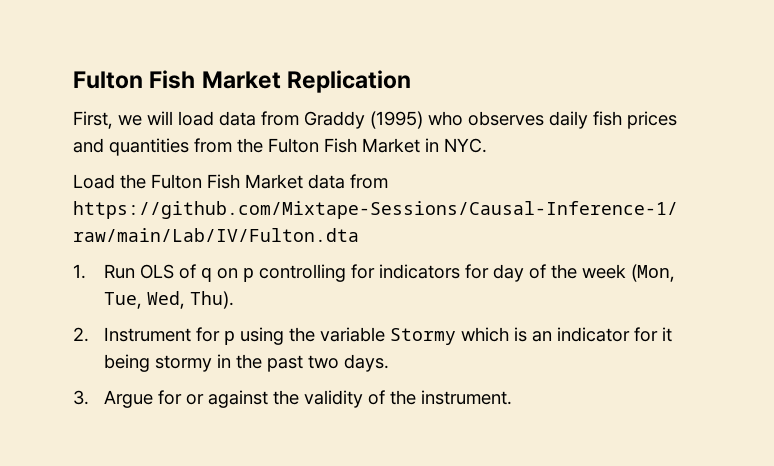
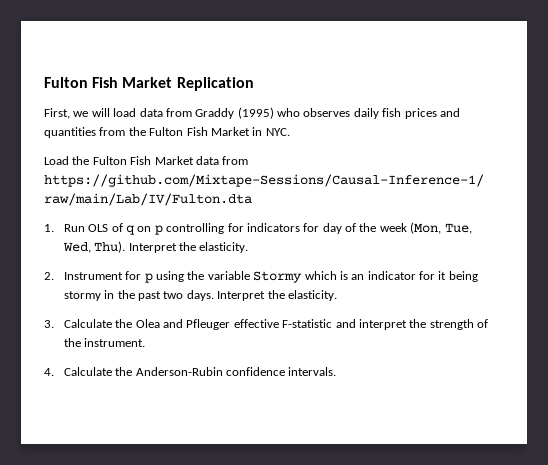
- 1. Run OLS of q on p controlling for indicators for day of the week (Mon, Tue, Wed, Thu).
+ 1. Run OLS of q on p controlling for indicators for day of the week (Mon, Tue, Wed, Thu). Interpret the elasticity.
- 2. Instrument for p using the variable Stormy which is an indicator for it being stormy in the past two days.
- 3. Argue for or against the validity of the instrument.
+ 2. Instrument for p using the variable Stormy which is an indicator for it being stormy in the past two days. Interpret the elasticity.
+ 3. Calculate the Olea and Pfleuger effective F-statistic and interpret the strength of the instrument.
+ 4. Calculate the Anderson-Rubin confidence intervals.

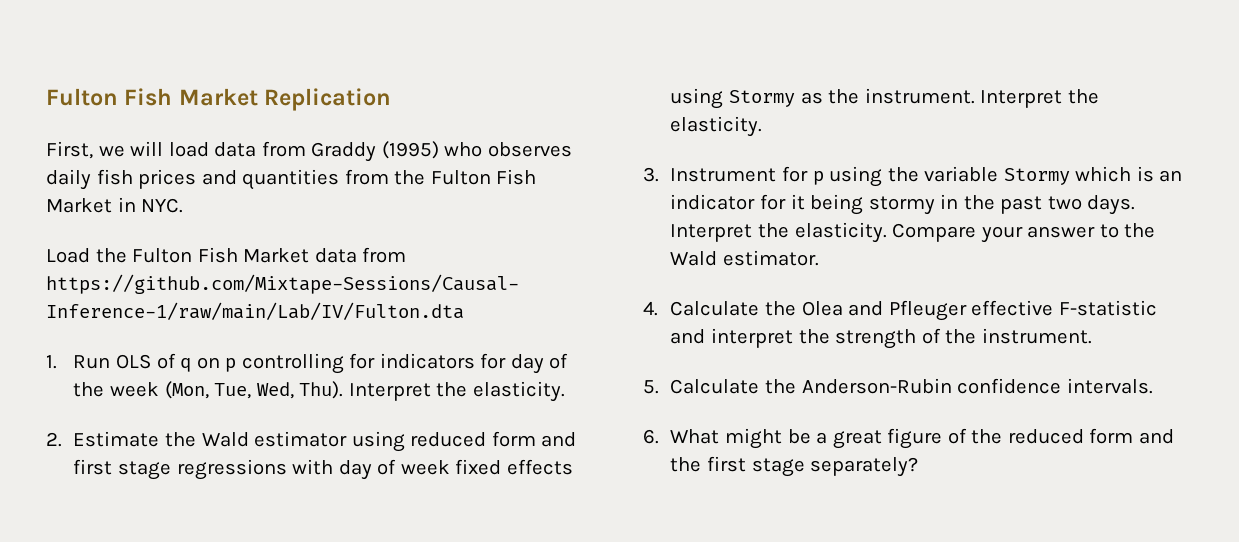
- 2. Instrument for p using the variable Stormy which is an indicator for it being stormy in the past two days. Interpret the elasticity.
- 3. Calculate the Olea and Pfleuger effective F-statistic and interpret the strength of the instrument.
+ 2. Estimate the Wald estimator using reduced form and first stage regressions with day of week fixed effects using Stormy as the instrument. Interpret the elasticity.
+ 3. Instrument for p using the variable Stormy which is an indicator for it being stormy in the past two days. Interpret the elasticity. Compare your answer to the Wald estimator.
+ 4. Calculate the Olea and Pfleuger effective F-statistic and interpret the strength of the instrument.
- 4. Calculate the Anderson-Rubin confidence intervals.
+ 5. Calculate the Anderson-Rubin confidence intervals.
+ 6. What might be a great figure of the reduced form and the first stage separately?

